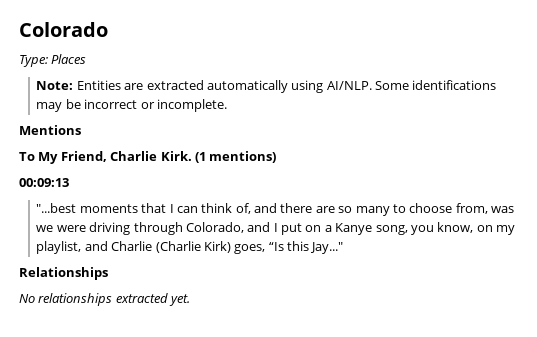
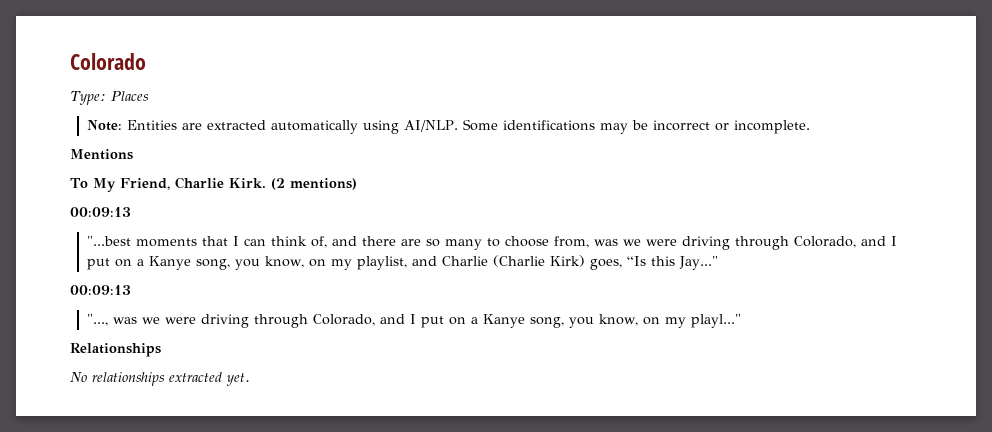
- (1 mentions)
+ (2 mentions)
  "...best moments that I can think of, and there are so many to choose from, was we were driving through Colorado, and I put on a Kanye song, you know, on my playlist, and Charlie (Charlie Kirk) goes, “Is this Jay..."
+ 00:09:13
+ "..., was we were driving through Colorado, and I put on a Kanye song, you know, on my playl..."

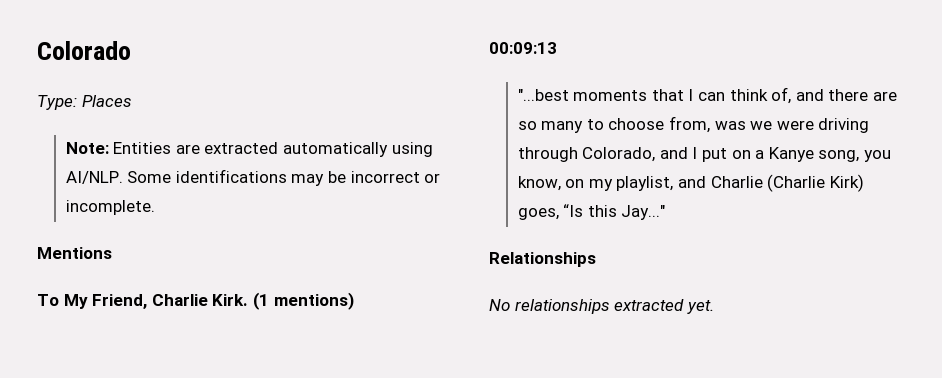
- (2 mentions)
+ (1 mentions)
  "...best moments that I can think of, and there are so many to choose from, was we were driving through Colorado, and I put on a Kanye song, you know, on my playlist, and Charlie (Charlie Kirk) goes, “Is this Jay..."
- 00:09:13
- "..., was we were driving through Colorado, and I put on a Kanye song, you know, on my playl..."

